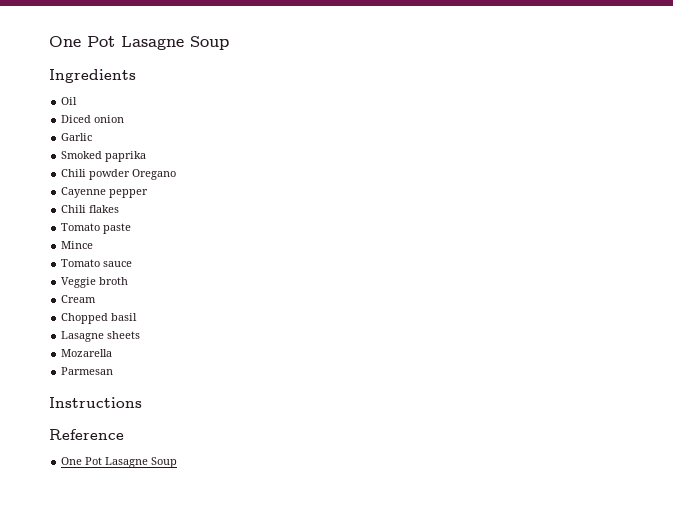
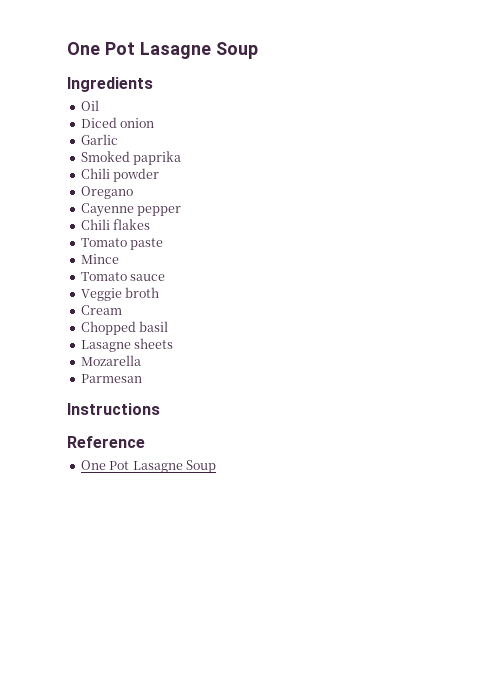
- Chili powder Oregano
+ Chili powder
+ Oregano

